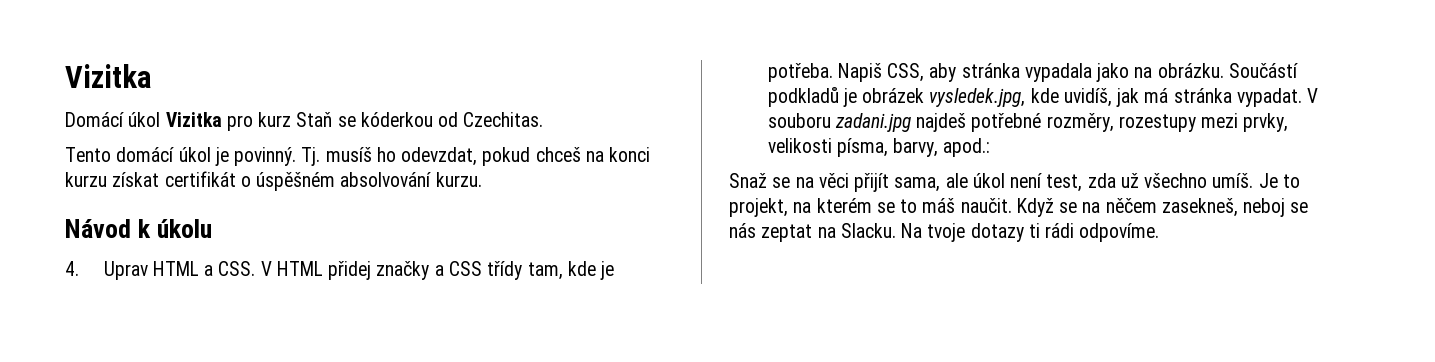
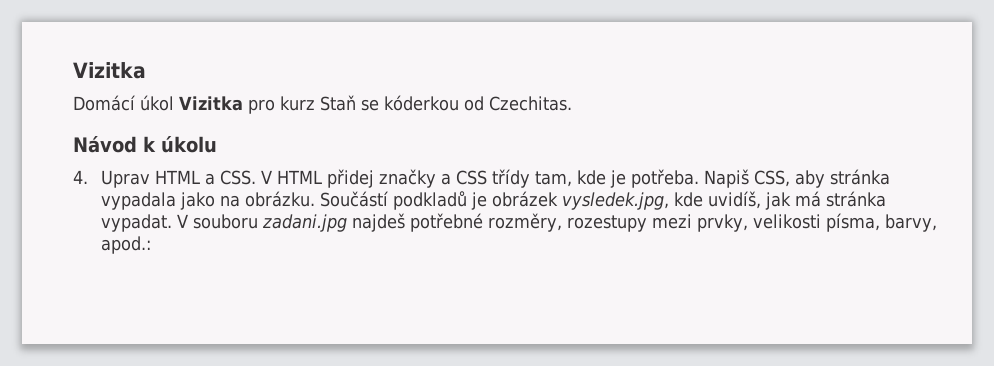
- Tento domácí úkol je povinný. Tj. musíš ho odevzdat, pokud chceš na konci kurzu získat certifikát o úspěšném absolvování kurzu.
- Snaž se na věci přijít sama, ale úkol není test, zda už všechno umíš. Je to projekt, na kterém se to máš naučit. Když se na něčem zasekneš, neboj se nás zeptat na Slacku. Na tvoje dotazy ti rádi odpovíme.

